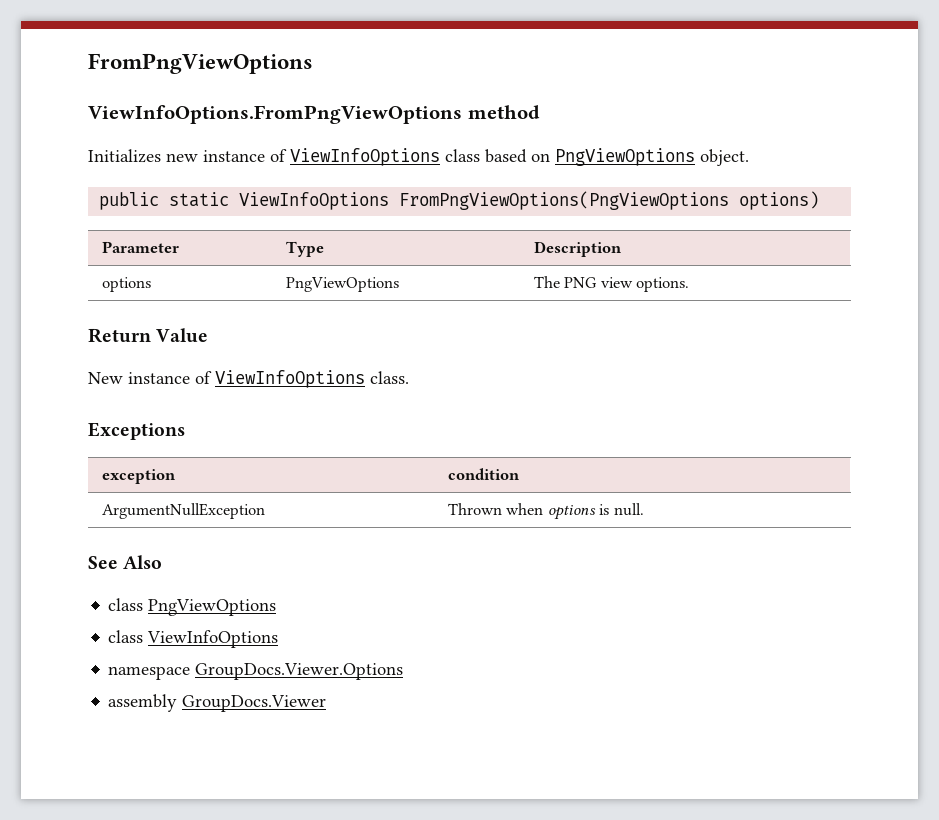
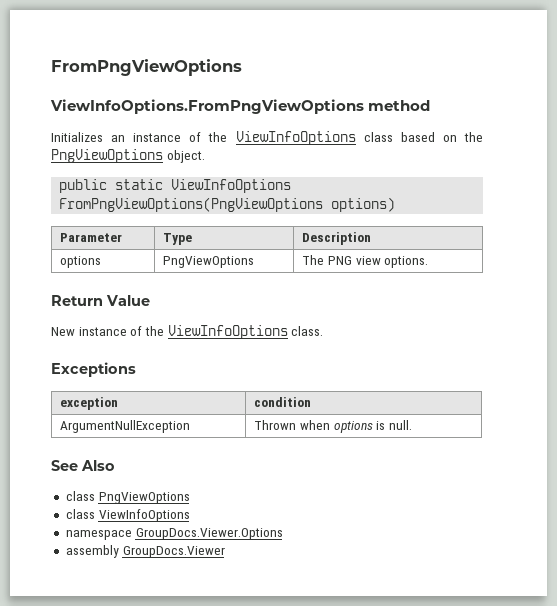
- Initializes new instance of ViewInfoOptions class based on PngViewOptions object.
+ Initializes an instance of the ViewInfoOptions class based on the PngViewOptions object.
- New instance of ViewInfoOptions class.
+ New instance of the ViewInfoOptions class.

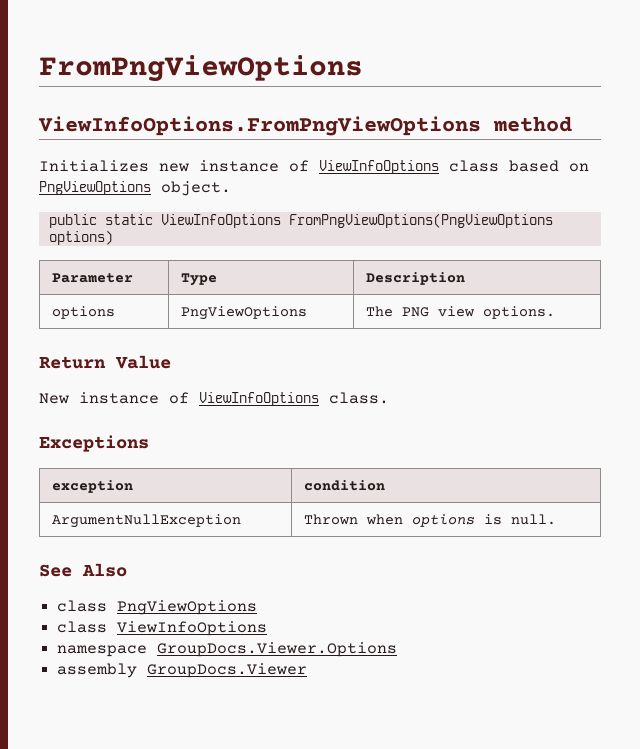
- Initializes an instance of the ViewInfoOptions class based on the PngViewOptions object.
+ Initializes new instance of ViewInfoOptions class based on PngViewOptions object.
- New instance of the ViewInfoOptions class.
+ New instance of ViewInfoOptions class.

